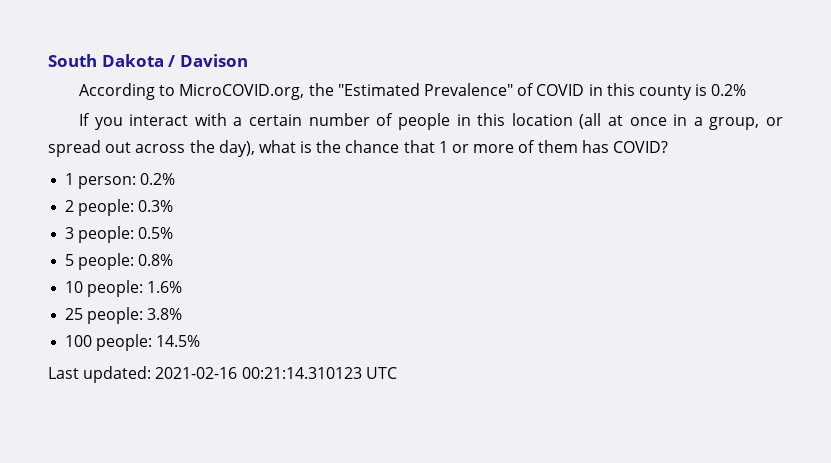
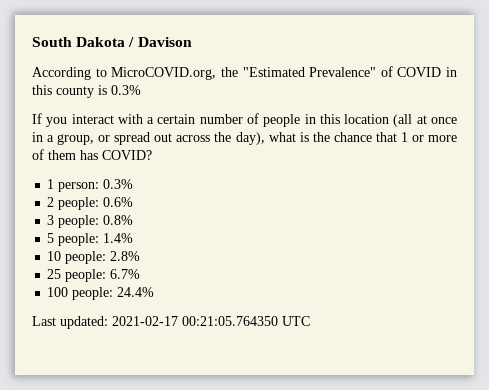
- According to MicroCOVID.org, the "Estimated Prevalence" of COVID in this county is 0.2%
+ According to MicroCOVID.org, the "Estimated Prevalence" of COVID in this county is 0.3%
- 1 person: 0.2%
+ 1 person: 0.3%
- 2 people: 0.3%
+ 2 people: 0.6%
- 3 people: 0.5%
+ 3 people: 0.8%
- 5 people: 0.8%
+ 5 people: 1.4%
- 10 people: 1.6%
+ 10 people: 2.8%
- 25 people: 3.8%
+ 25 people: 6.7%
- 100 people: 14.5%
+ 100 people: 24.4%
- Last updated: 2021-02-16 00:21:14.310123 UTC
+ Last updated: 2021-02-17 00:21:05.764350 UTC

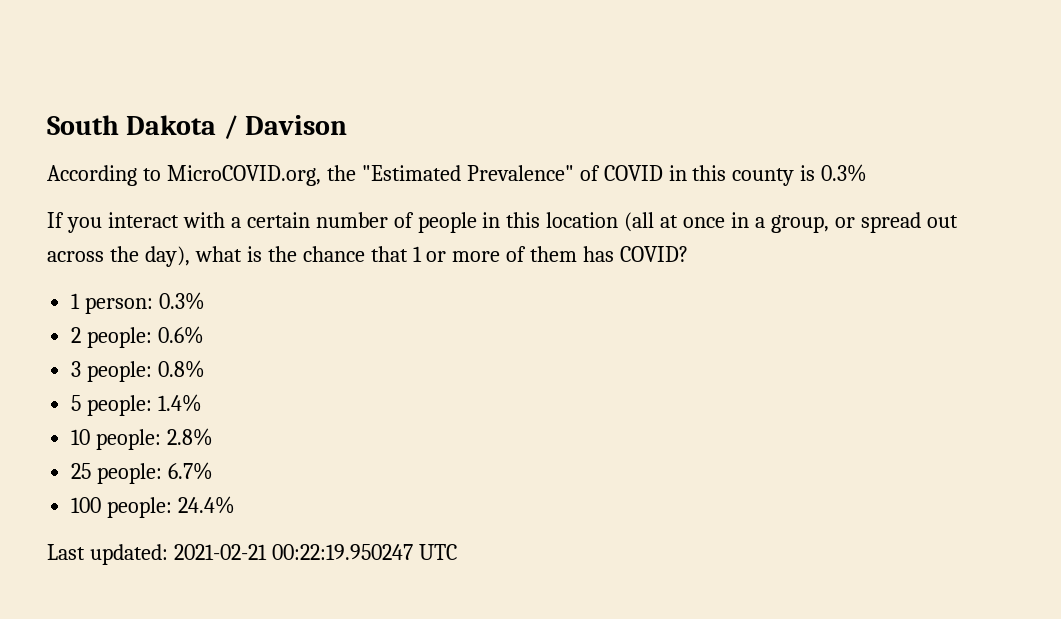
- Last updated: 2021-02-17 00:21:05.764350 UTC
+ Last updated: 2021-02-21 00:22:19.950247 UTC

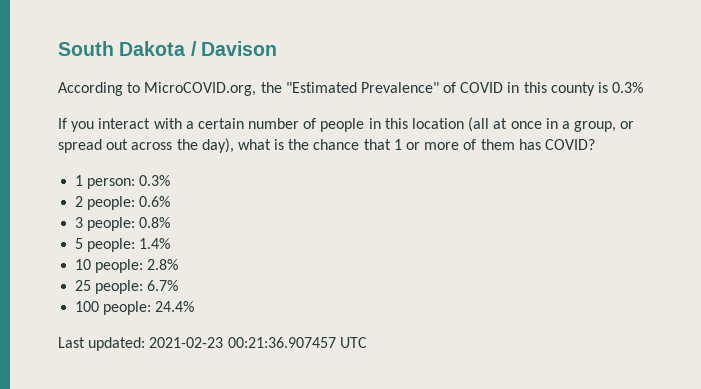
- Last updated: 2021-02-21 00:22:19.950247 UTC
+ Last updated: 2021-02-23 00:21:36.907457 UTC

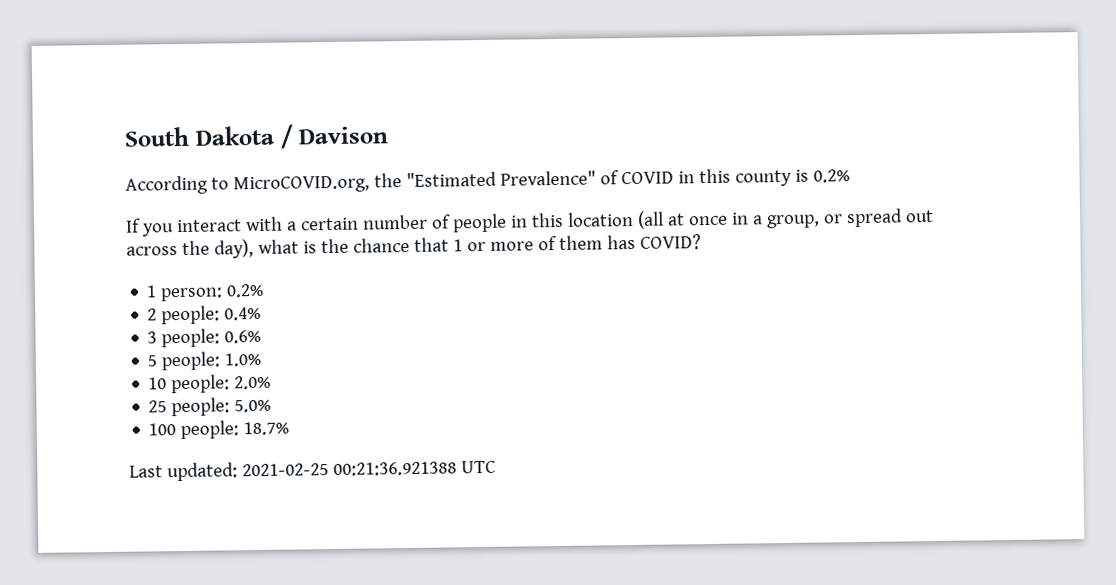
- According to MicroCOVID.org, the "Estimated Prevalence" of COVID in this county is 0.3%
+ According to MicroCOVID.org, the "Estimated Prevalence" of COVID in this county is 0.2%
- 1 person: 0.3%
+ 1 person: 0.2%
- 2 people: 0.6%
+ 2 people: 0.4%
- 3 people: 0.8%
+ 3 people: 0.6%
- 5 people: 1.4%
+ 5 people: 1.0%
- 10 people: 2.8%
+ 10 people: 2.0%
- 25 people: 6.7%
+ 25 people: 5.0%
- 100 people: 24.4%
+ 100 people: 18.7%
- Last updated: 2021-02-23 00:21:36.907457 UTC
+ Last updated: 2021-02-25 00:21:36.921388 UTC

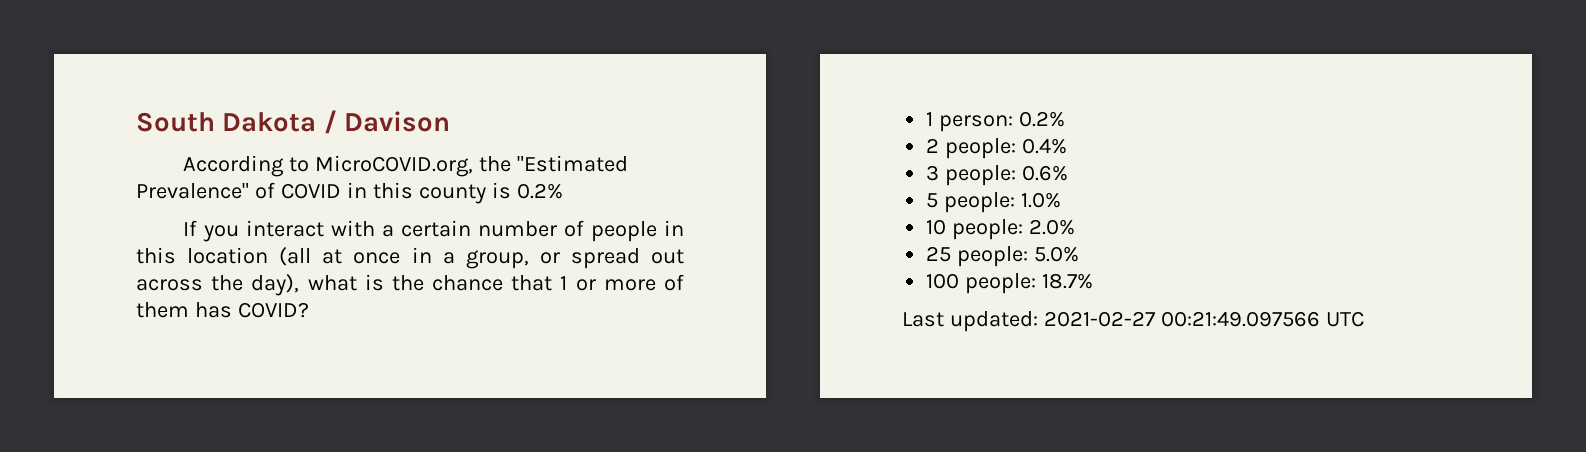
- Last updated: 2021-02-25 00:21:36.921388 UTC
+ Last updated: 2021-02-27 00:21:49.097566 UTC

